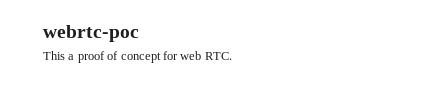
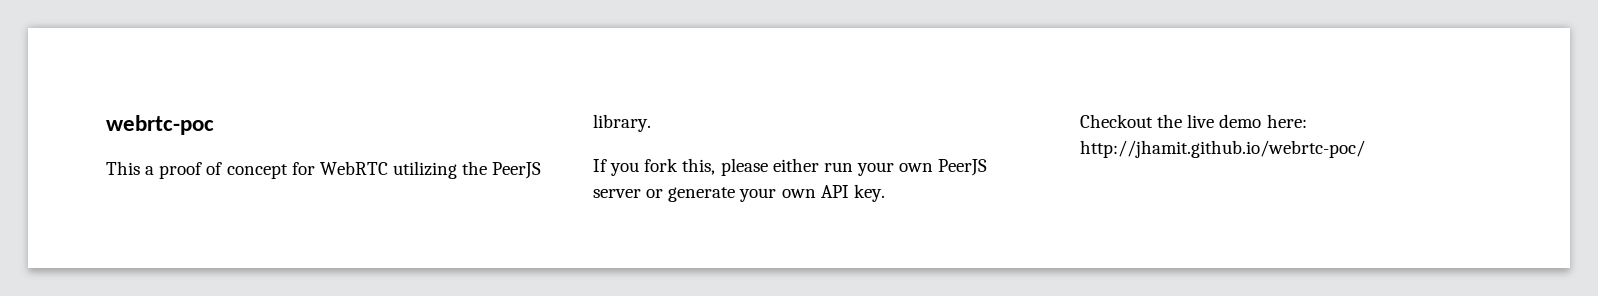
- This a proof of concept for web RTC.
+ This a proof of concept for WebRTC utilizing the PeerJS library.
+ If you fork this, please either run your own PeerJS server or generate your own API key.
+ Checkout the live demo here: http://jhamit.github.io/webrtc-poc/

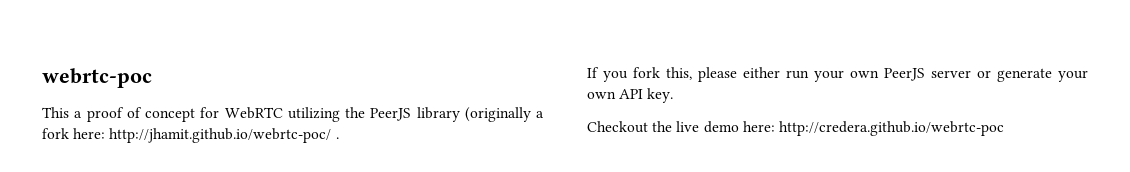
- This a proof of concept for WebRTC utilizing the PeerJS library.
+ This a proof of concept for WebRTC utilizing the PeerJS library (originally a fork here: http://jhamit.github.io/webrtc-poc/ .
- Checkout the live demo here: http://jhamit.github.io/webrtc-poc/
+ Checkout the live demo here: http://credera.github.io/webrtc-poc

